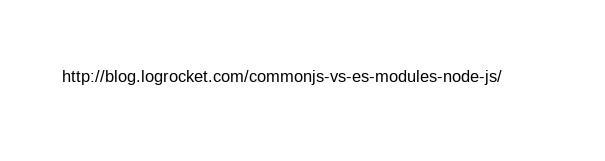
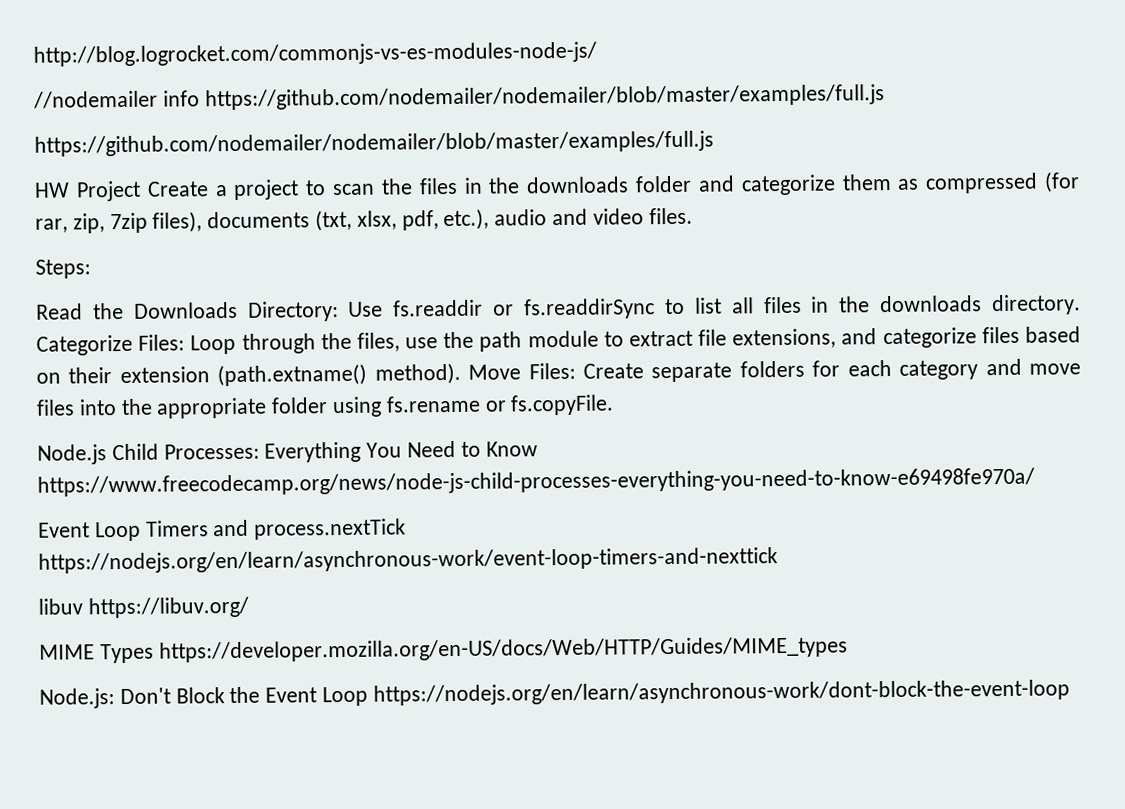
+ //nodemailer info https://github.com/nodemailer/nodemailer/blob/master/examples/full.js
+ https://github.com/nodemailer/nodemailer/blob/master/examples/full.js
+ HW Project Create a project to scan the files in the downloads folder and categorize them as compressed (for rar, zip, 7zip files), documents (txt, xlsx, pdf, etc.), audio and video files.
+ Steps:
+ Read the Downloads Directory: Use fs.readdir or fs.readdirSync to list all files in the downloads directory. Categorize Files: Loop through the files, use the path module to extract file extensions, and categorize files based on their extension (path.extname() method). Move Files: Create separate folders for each category and move files into the appropriate folder using fs.rename or fs.copyFile.
+ Node.js Child Processes: Everything You Need to Know https://www.freecodecamp.org/news/node-js-child-processes-everything-you-need-to-know-e69498fe970a/
+ Event Loop Timers and process.nextTick https://nodejs.org/en/learn/asynchronous-work/event-loop-timers-and-nexttick
+ libuv https://libuv.org/
+ MIME Types https://developer.mozilla.org/en-US/docs/Web/HTTP/Guides/MIME_types
+ Node.js: Don't Block the Event Loop https://nodejs.org/en/learn/asynchronous-work/dont-block-the-event-loop

